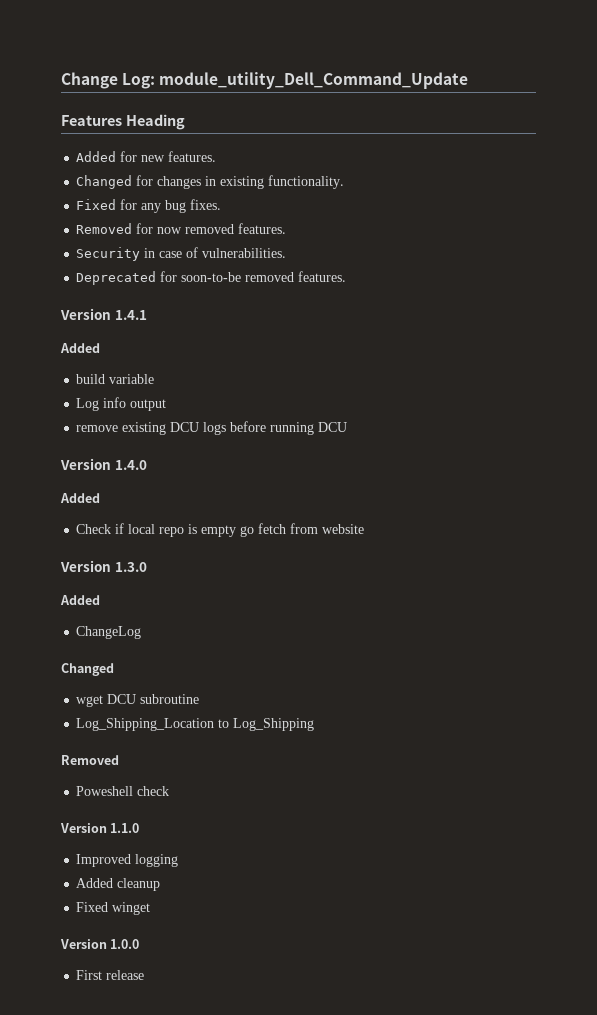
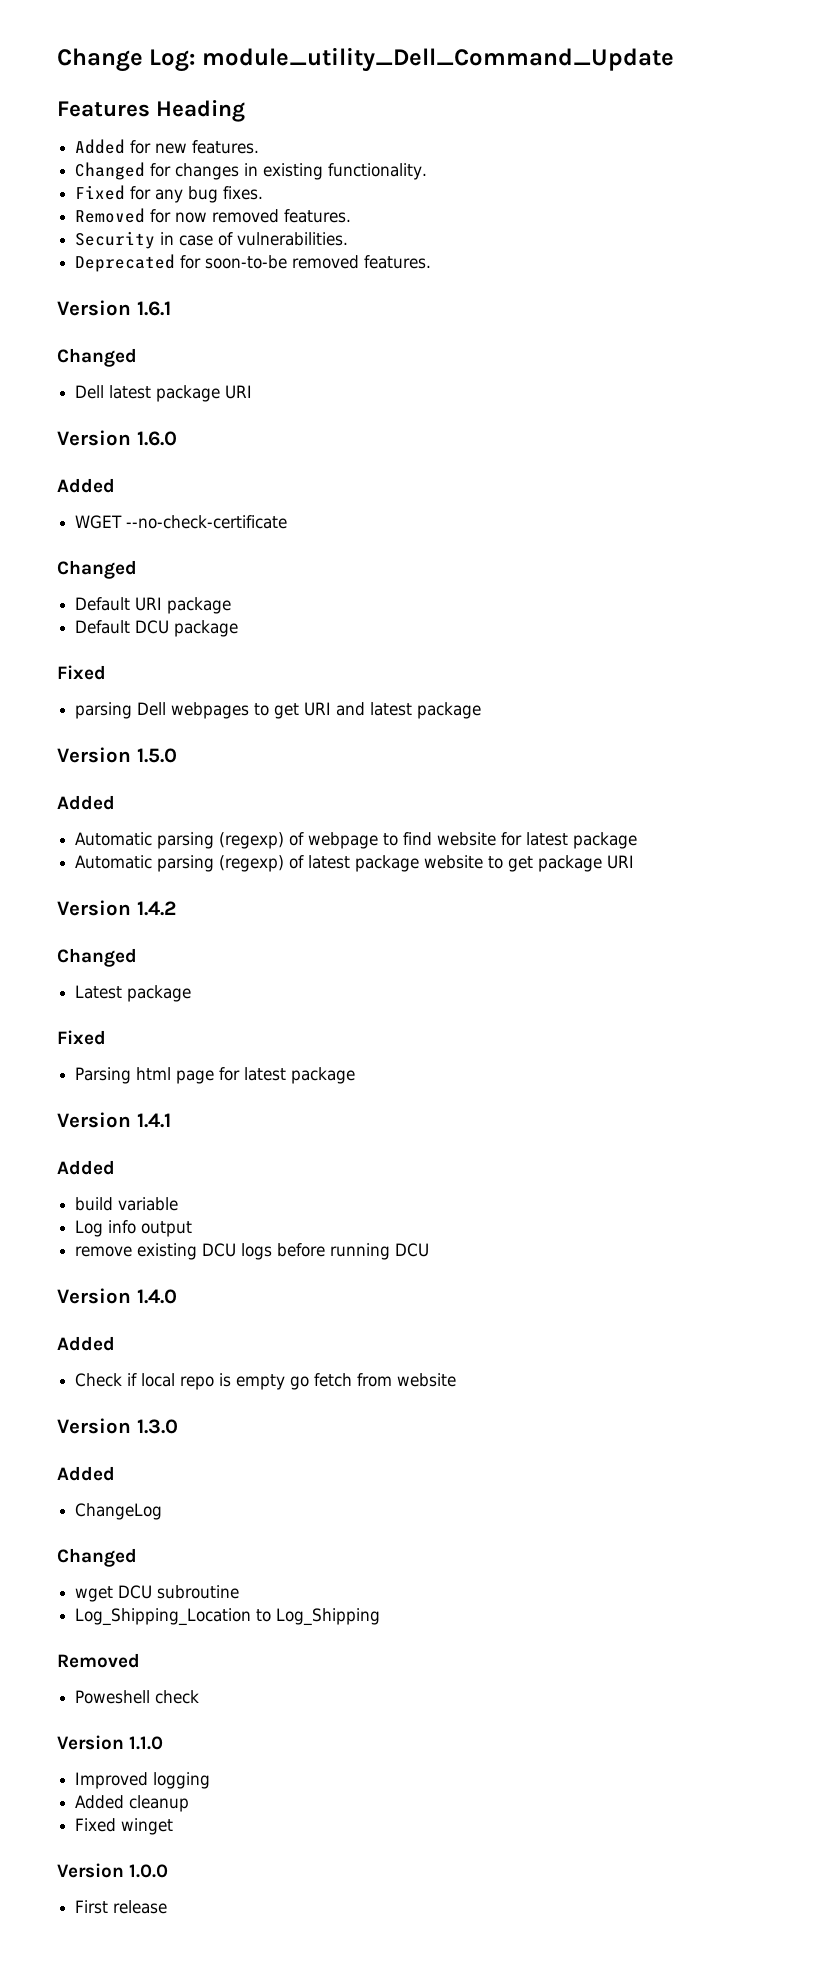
+ Version 1.6.1
+ Changed
+ Dell latest package URI
+ Version 1.6.0
+ Added
+ WGET --no-check-certificate
+ Changed
+ Default URI package
+ Default DCU package
+ Fixed
+ parsing Dell webpages to get URI and latest package
+ Version 1.5.0
+ Added
+ Automatic parsing (regexp) of webpage to find website for latest package
+ Automatic parsing (regexp) of latest package website to get package URI
+ Version 1.4.2
+ Changed
+ Latest package
+ Fixed
+ Parsing html page for latest package

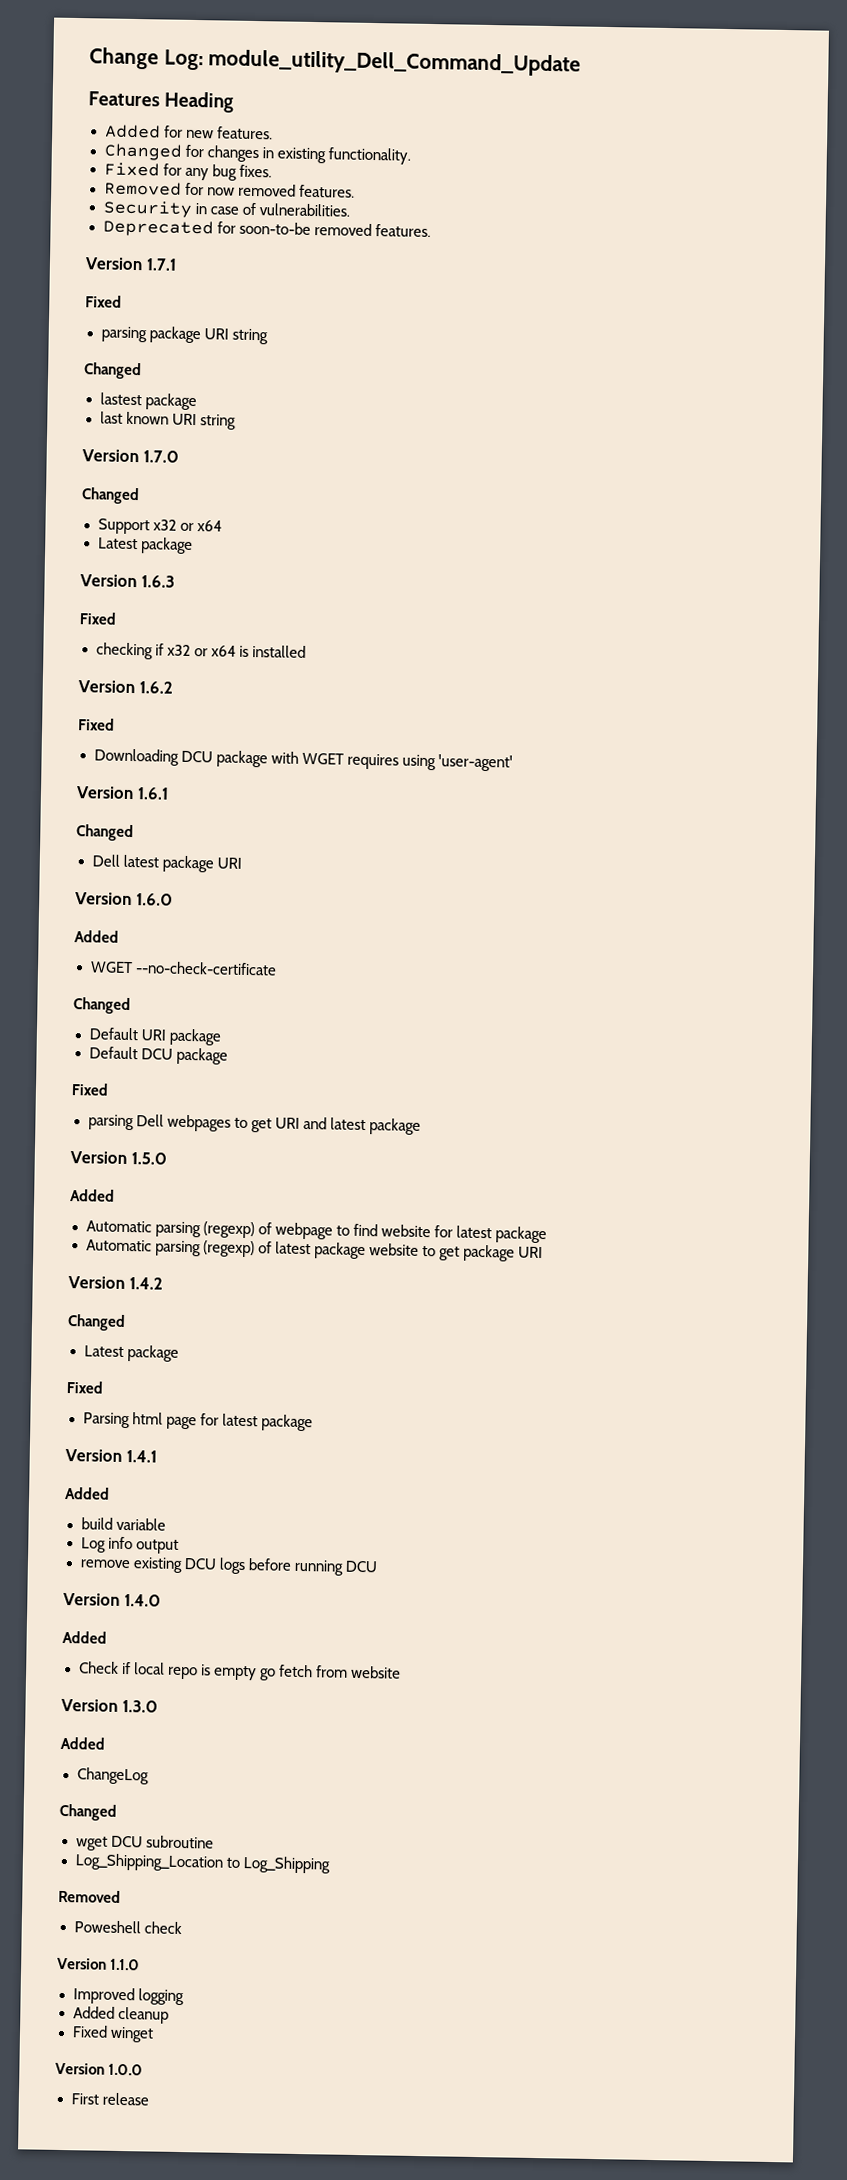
+ Version 1.7.1
+ Fixed
+ parsing package URI string
+ Changed
+ lastest package
+ last known URI string
+ Version 1.7.0
+ Changed
+ Support x32 or x64
+ Latest package
+ Version 1.6.3
+ Fixed
+ checking if x32 or x64 is installed
+ Version 1.6.2
+ Fixed
+ Downloading DCU package with WGET requires using 'user-agent'

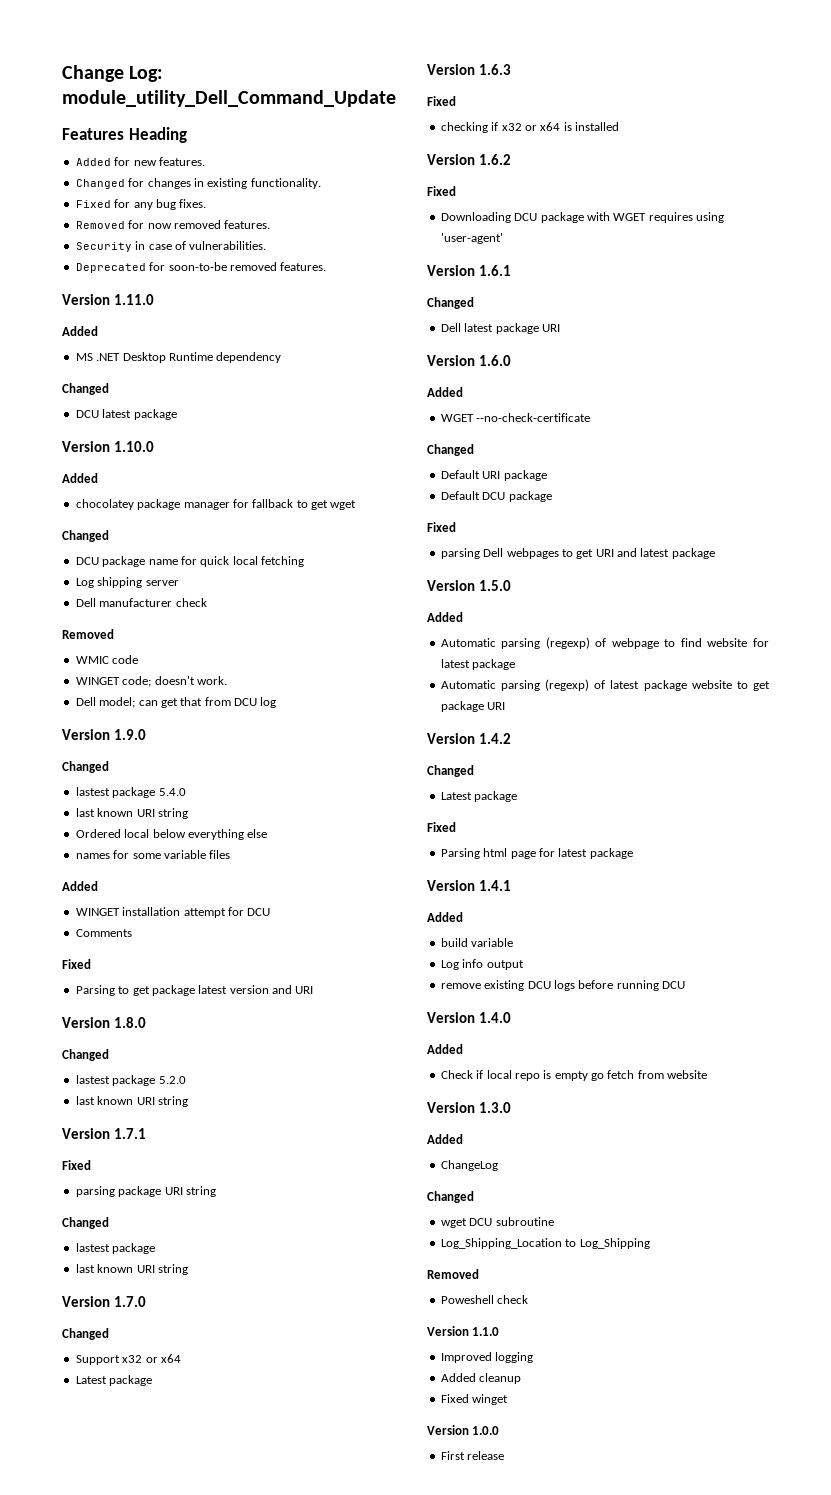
+ Version 1.11.0
+ Added
+ MS .NET Desktop Runtime dependency
+ Changed
+ DCU latest package
+ Version 1.10.0
+ Added
+ chocolatey package manager for fallback to get wget
+ Changed
+ DCU package name for quick local fetching
+ Log shipping server
+ Dell manufacturer check
+ Removed
+ WMIC code
+ WINGET code; doesn't work.
+ Dell model; can get that from DCU log
+ Version 1.9.0
+ Changed
+ lastest package 5.4.0
+ last known URI string
+ Ordered local below everything else
+ names for some variable files
+ Added
+ WINGET installation attempt for DCU
+ Comments
+ Fixed
+ Parsing to get package latest version and URI
+ Version 1.8.0
+ Changed
+ lastest package 5.2.0
+ last known URI string

